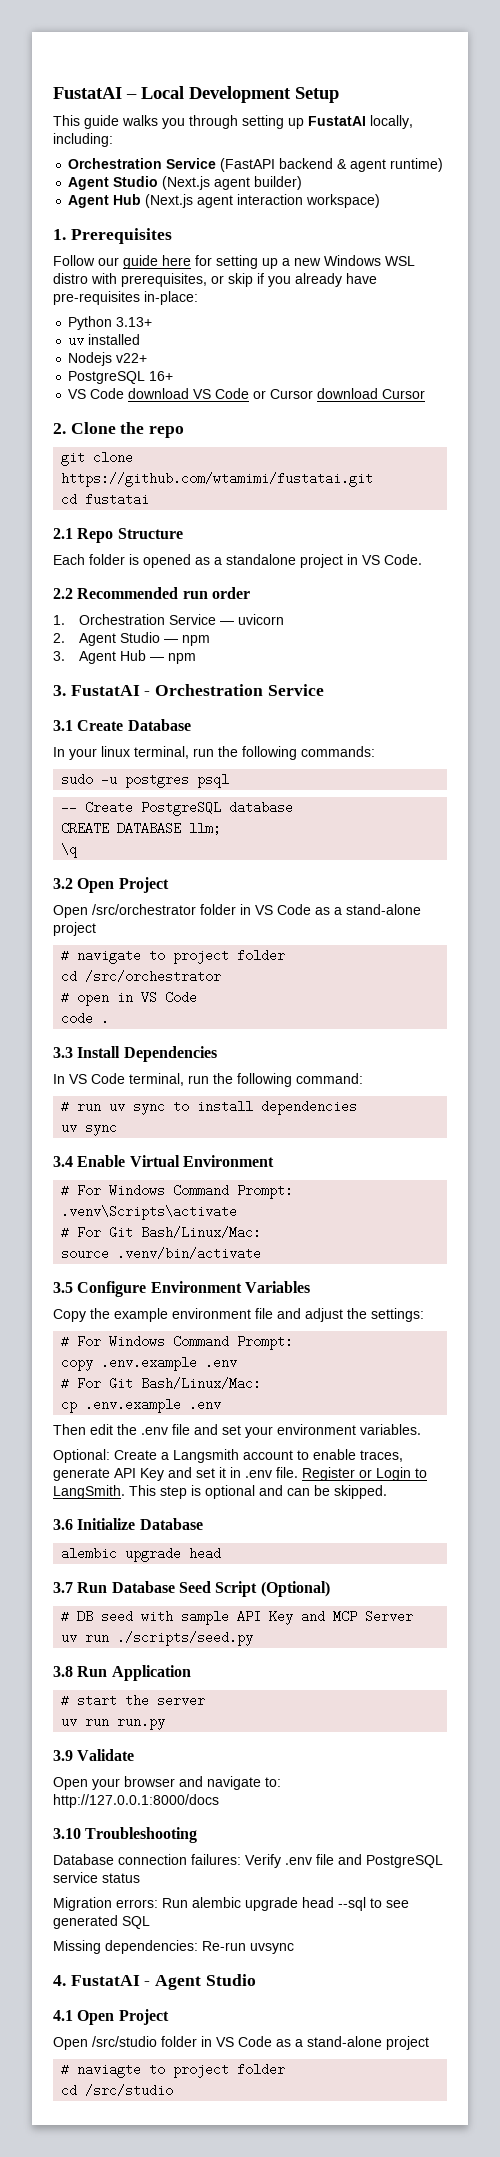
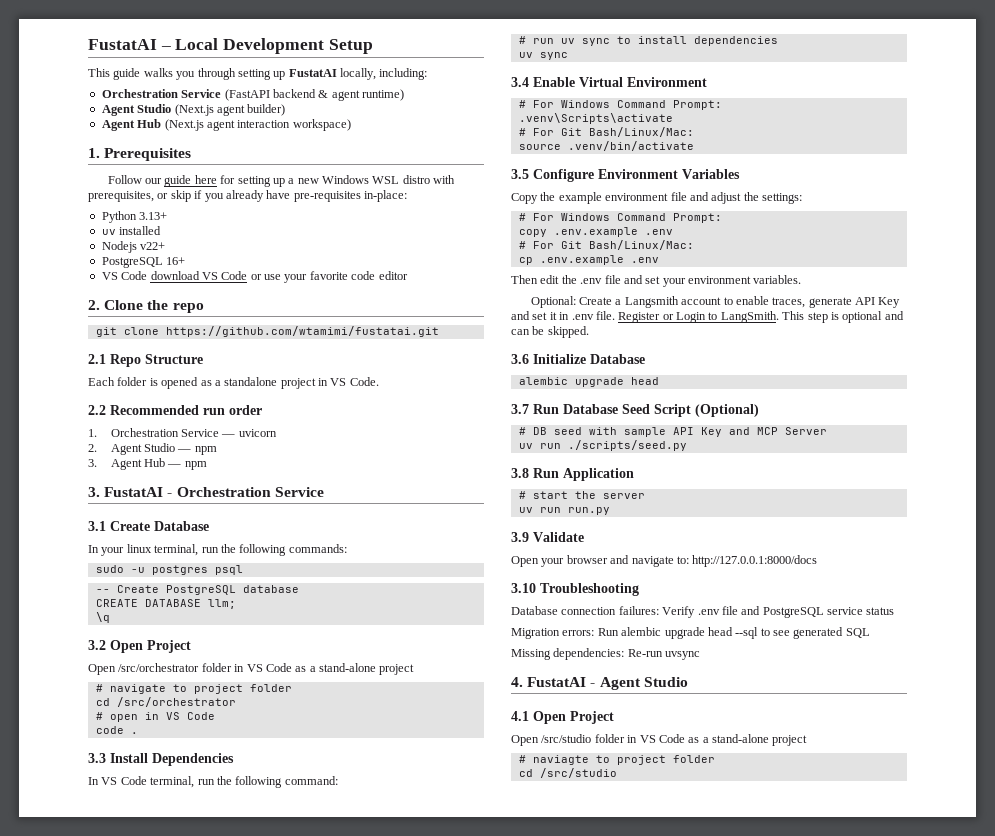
- VS Code download VS Code or Cursor download Cursor
+ VS Code download VS Code or use your favorite code editor
- cd fustatai

